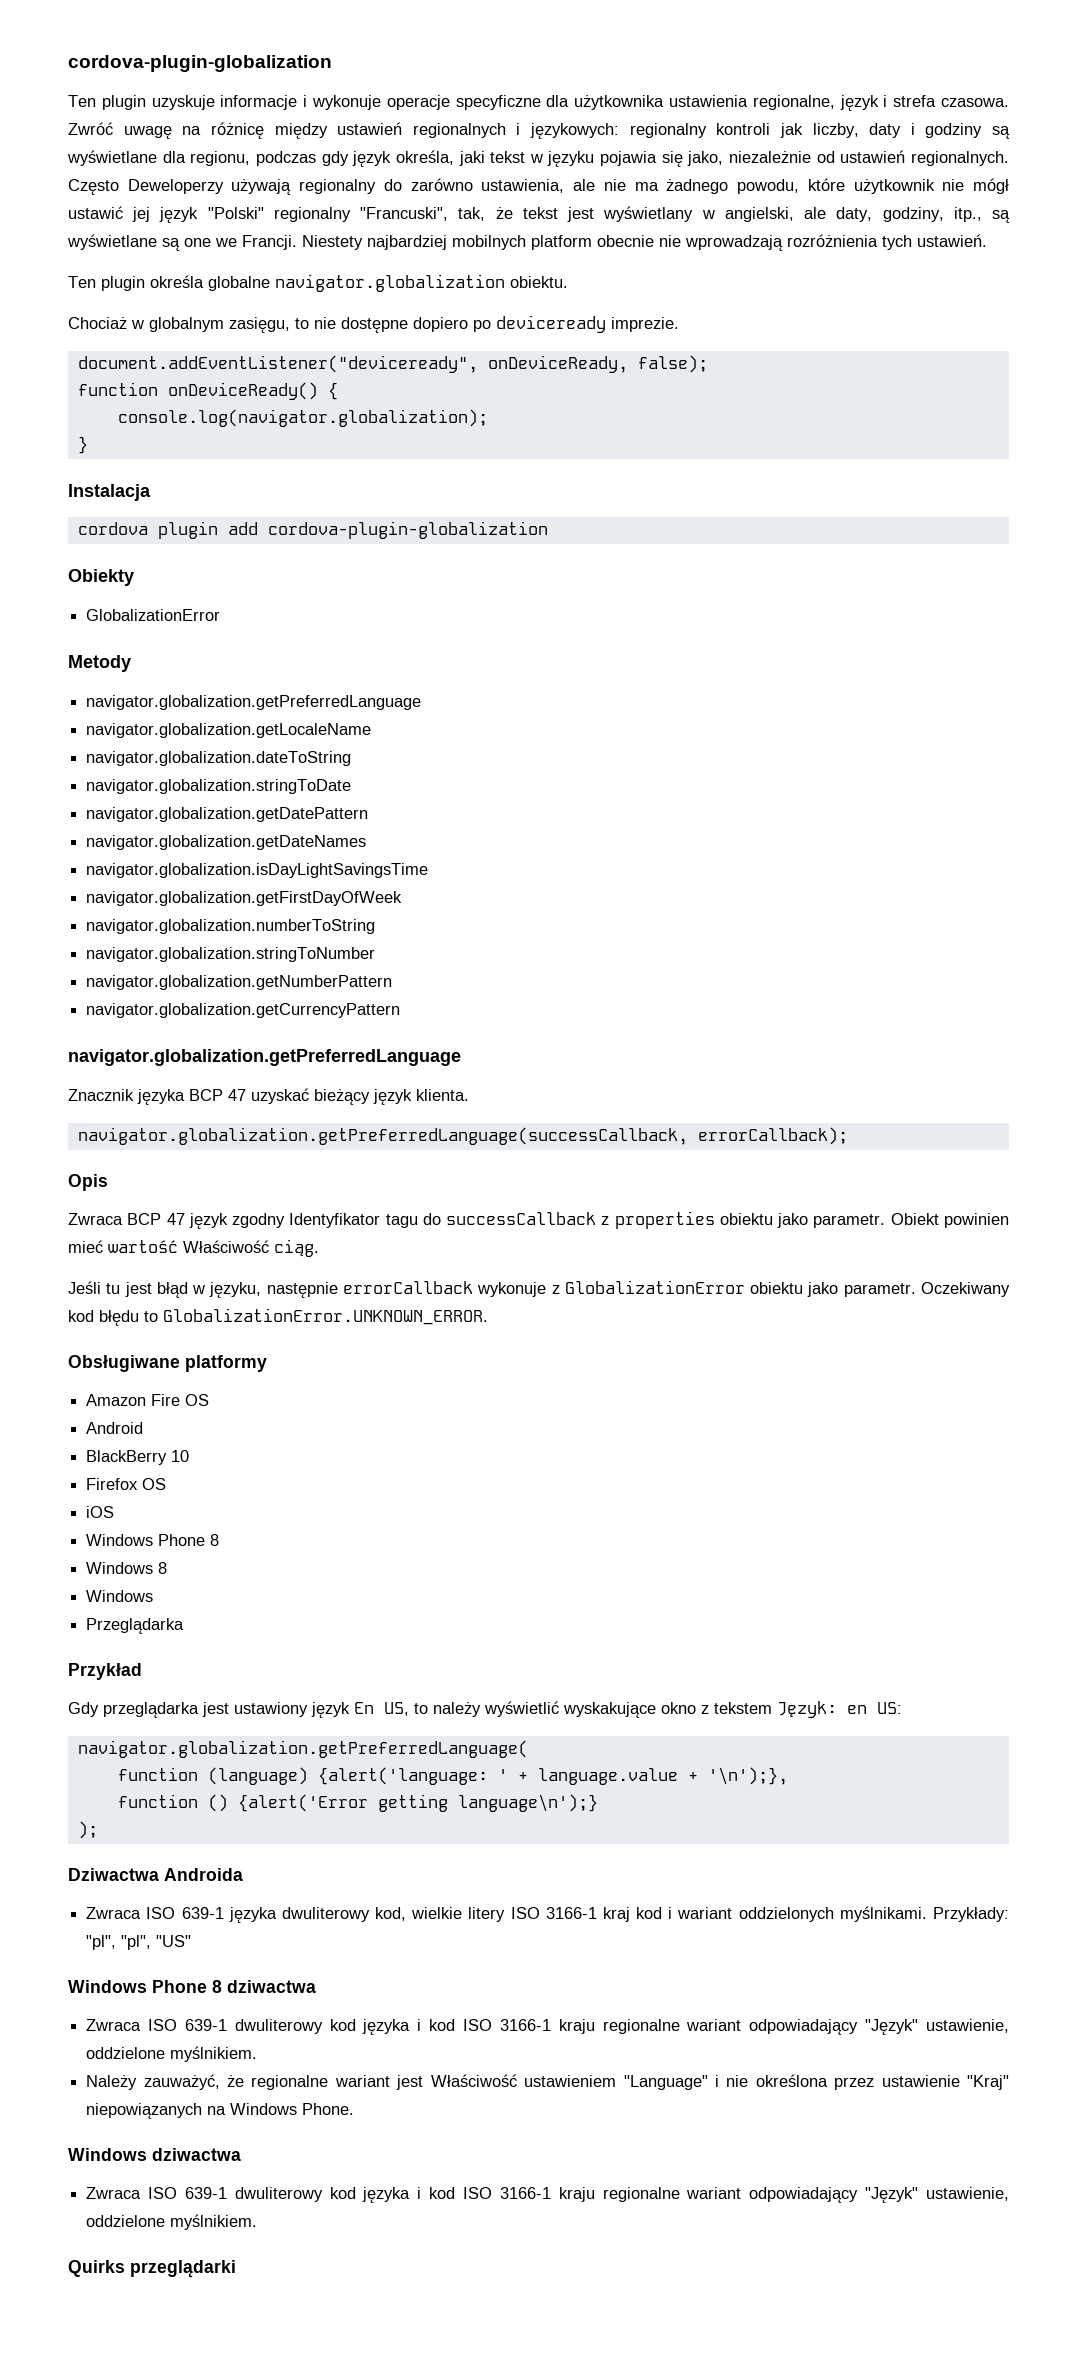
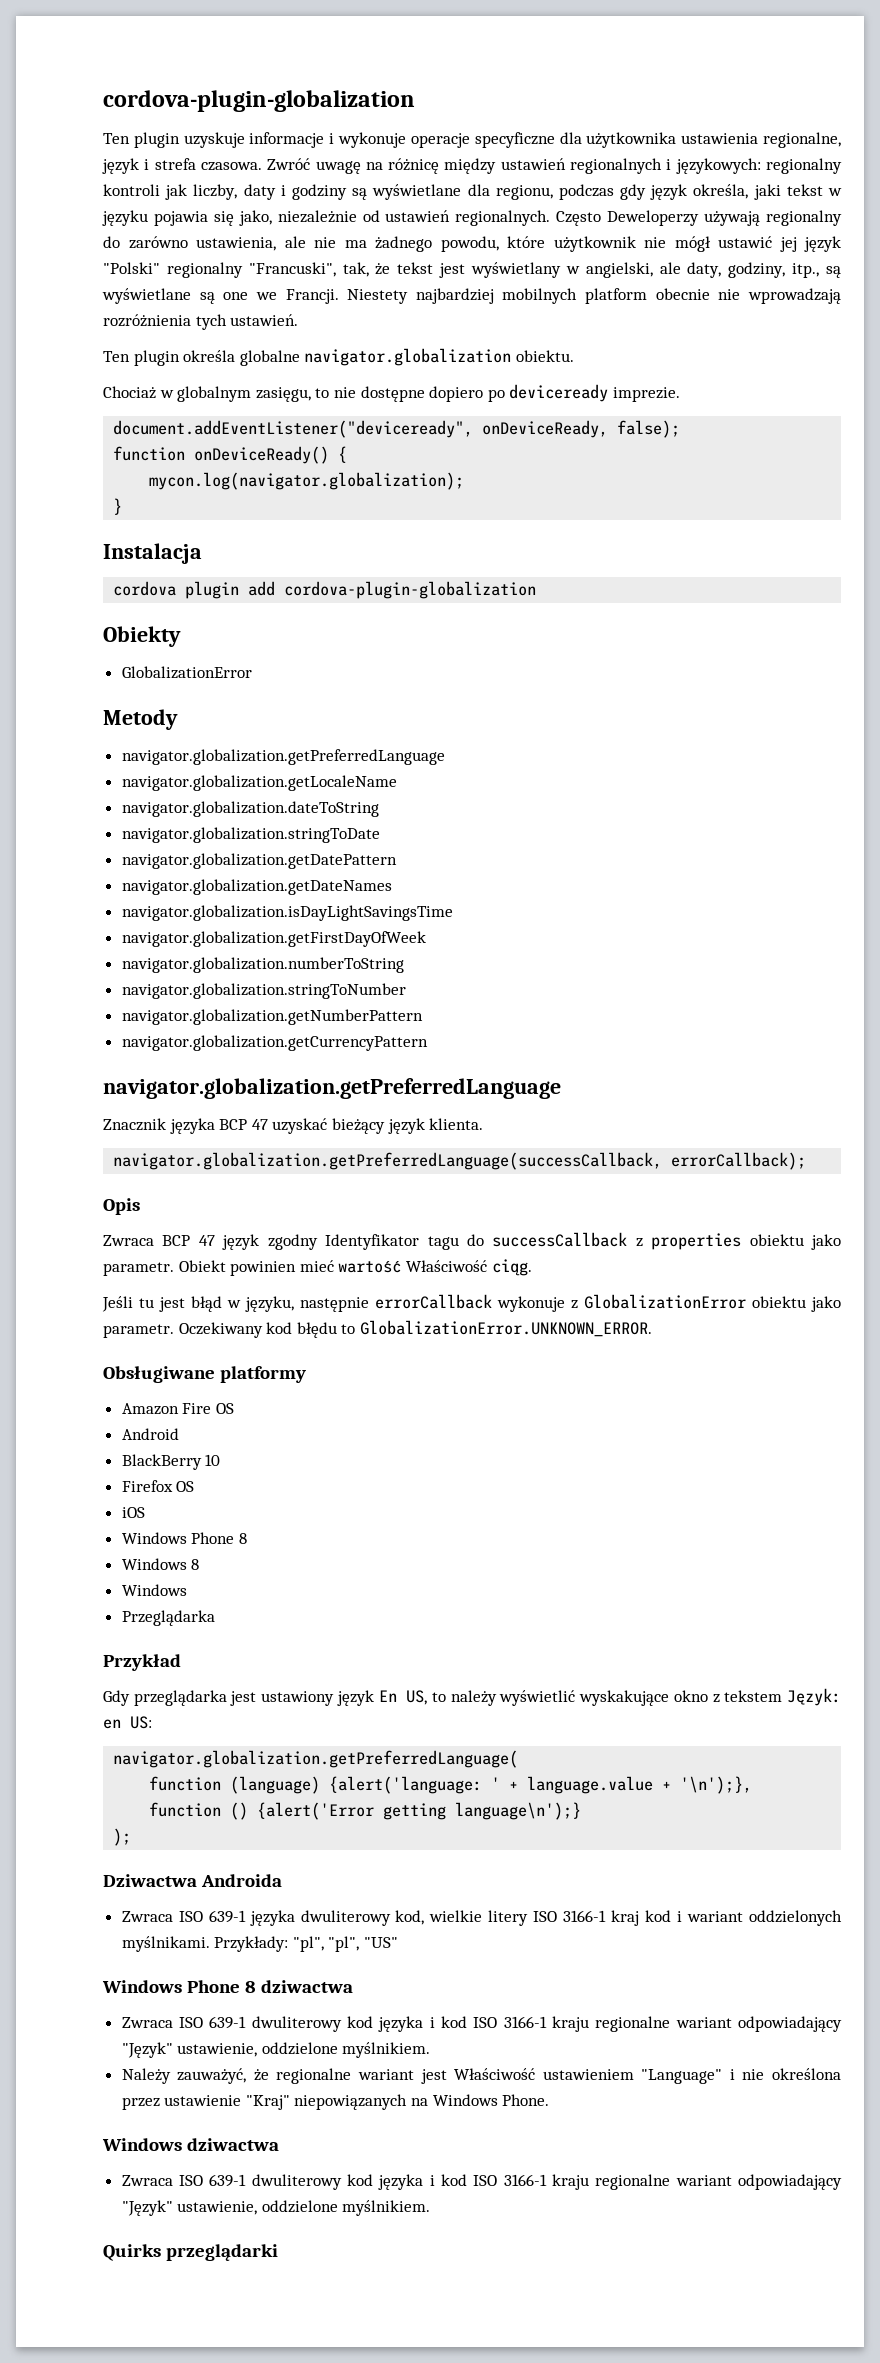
- console.log(navigator.globalization);
+ mycon.log(navigator.globalization);

